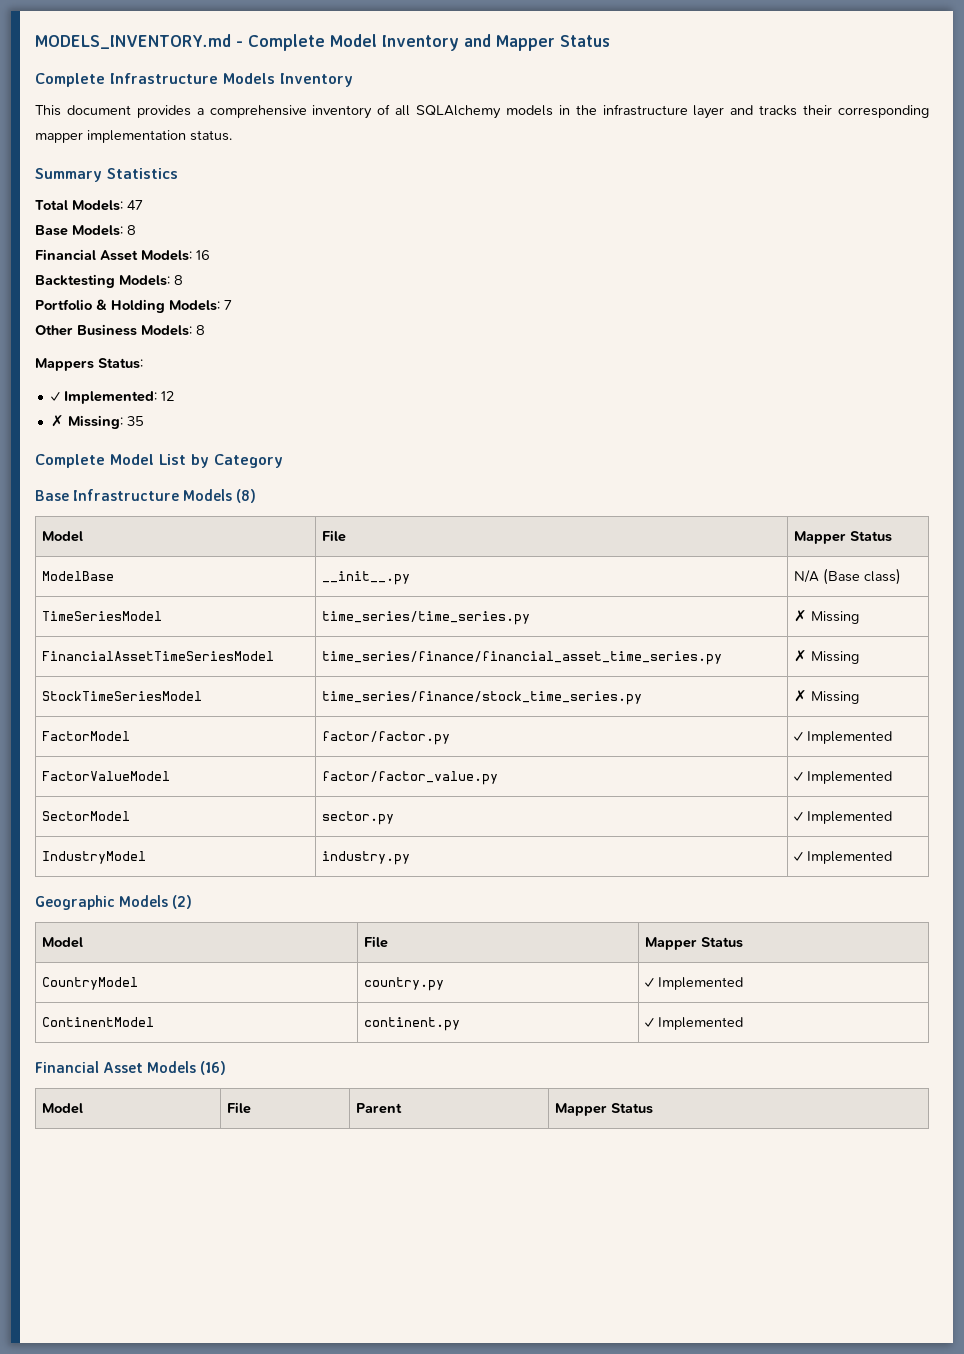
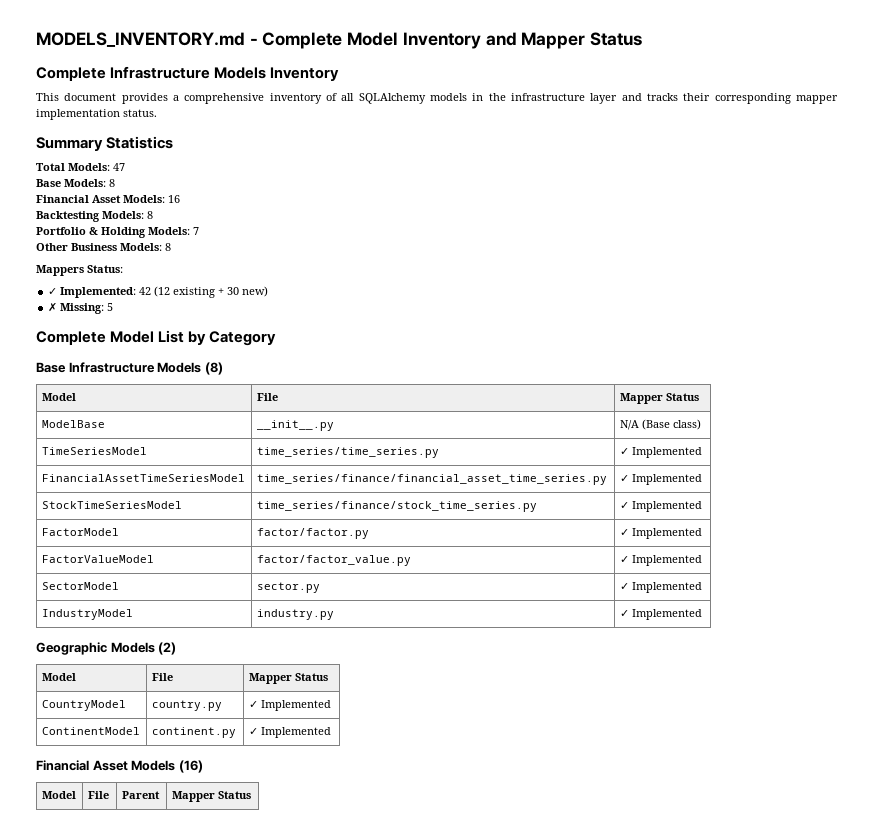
- ✓ Implemented: 12
+ ✓ Implemented: 42 (12 existing + 30 new)
- ✗ Missing: 35
+ ✗ Missing: 5
- TimeSeriesModel | time_series/time_series.py | ✗ Missing
+ TimeSeriesModel | time_series/time_series.py | ✓ Implemented
- FinancialAssetTimeSeriesModel | time_series/finance/financial_asset_time_series.py | ✗ Missing
+ FinancialAssetTimeSeriesModel | time_series/finance/financial_asset_time_series.py | ✓ Implemented
- StockTimeSeriesModel | time_series/finance/stock_time_series.py | ✗ Missing
+ StockTimeSeriesModel | time_series/finance/stock_time_series.py | ✓ Implemented

